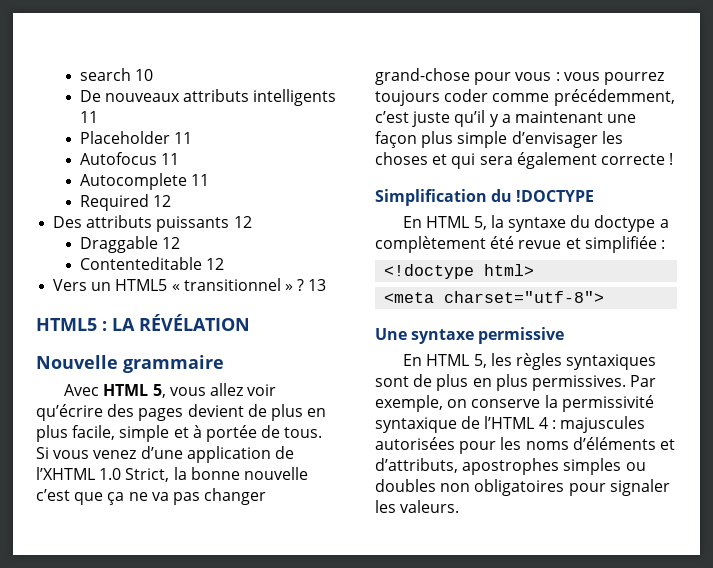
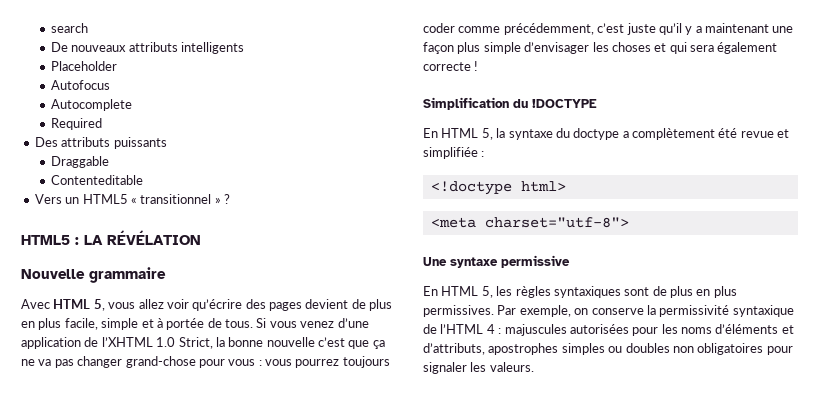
- search 10
+ search
- De nouveaux attributs intelligents 11
+ De nouveaux attributs intelligents
- Placeholder 11
+ Placeholder
- Autofocus 11
+ Autofocus
- Autocomplete 11
+ Autocomplete
- Required 12
+ Required
- Des attributs puissants 12
+ Des attributs puissants
- Draggable 12
+ Draggable
- Contenteditable 12
+ Contenteditable
- 13

